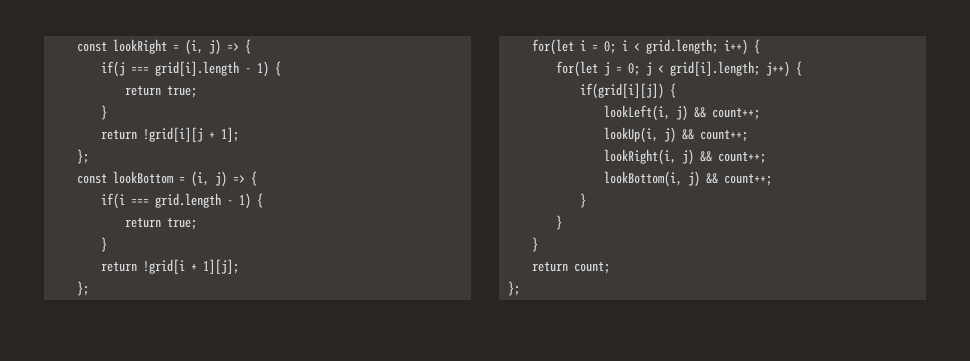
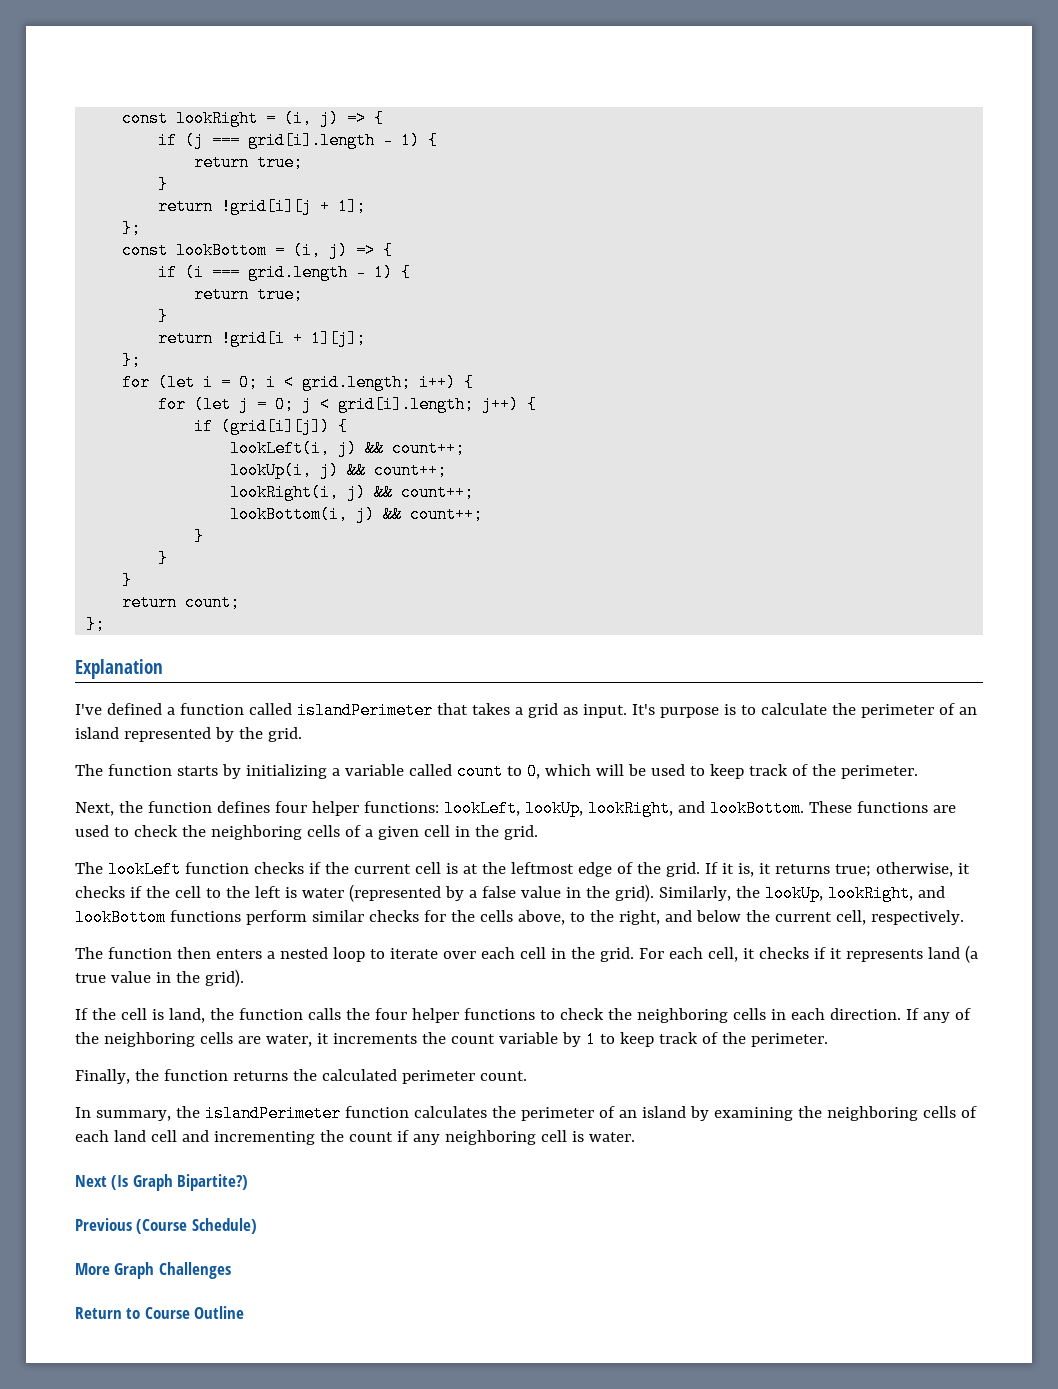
- if(j === grid[i].length - 1) {
+ if (j === grid[i].length - 1) {
- if(i === grid.length - 1) {
+ if (i === grid.length - 1) {
- for(let i = 0; i < grid.length; i++) {
+ for (let i = 0; i < grid.length; i++) {
- for(let j = 0; j < grid[i].length; j++) {
+ for (let j = 0; j < grid[i].length; j++) {
- if(grid[i][j]) {
+ if (grid[i][j]) {
+ Explanation
+ I've defined a function called islandPerimeter that takes a grid as input. It's purpose is to calculate the perimeter of an island represented by the grid.
+ The function starts by initializing a variable called count to 0, which will be used to keep track of the perimeter.
+ Next, the function defines four helper functions: lookLeft, lookUp, lookRight, and lookBottom. These functions are used to check the neighboring cells of a given cell in the grid.
+ The lookLeft function checks if the current cell is at the leftmost edge of the grid. If it is, it returns true; otherwise, it checks if the cell to the left is water (represented by a false value in the grid). Similarly, the lookUp, lookRight, and lookBottom functions perform similar checks for the cells above, to the right, and below the current cell, respectively.
+ The function then enters a nested loop to iterate over each cell in the grid. For each cell, it checks if it represents land (a true value in the grid).
+ If the cell is land, the function calls the four helper functions to check the neighboring cells in each direction. If any of the neighboring cells are water, it increments the count variable by 1 to keep track of the perimeter.
+ Finally, the function returns the calculated perimeter count.
+ In summary, the islandPerimeter function calculates the perimeter of an island by examining the neighboring cells of each land cell and incrementing the count if any neighboring cell is water.
+ Next (Is Graph Bipartite?)
+ Previous (Course Schedule)
+ More Graph Challenges
+ Return to Course Outline

